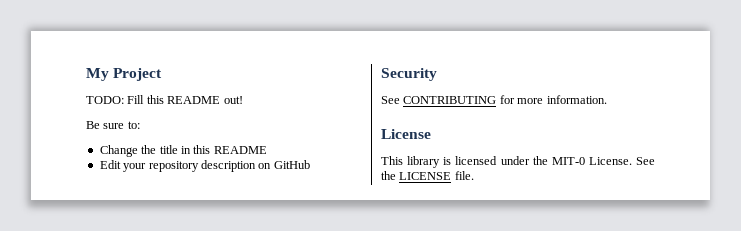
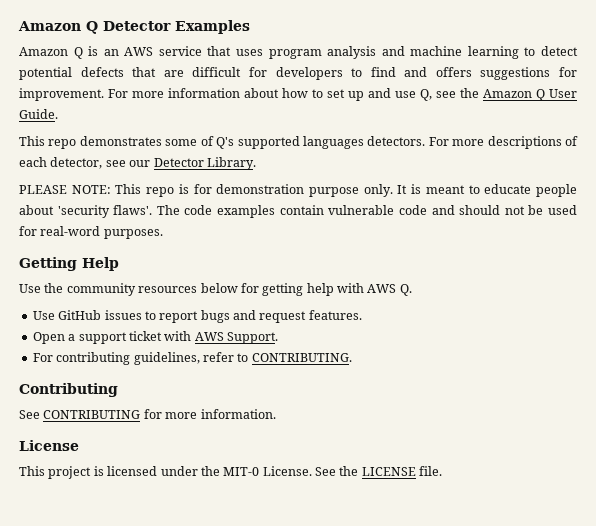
- My Project
- TODO: Fill this README out!
- Be sure to:
- Change the title in this README
- Edit your repository description on GitHub
- Security
+ Amazon Q Detector Examples
+ Amazon Q is an AWS service that uses program analysis and machine learning to detect potential defects that are difficult for developers to find and offers suggestions for improvement. For more information about how to set up and use Q, see the Amazon Q User Guide.
+ This repo demonstrates some of Q's supported languages detectors. For more descriptions of each detector, see our Detector Library.
+ PLEASE NOTE: This repo is for demonstration purpose only. It is meant to educate people about 'security flaws'. The code examples contain vulnerable code and should not be used for real-word purposes.
+ Getting Help
+ Use the community resources below for getting help with AWS Q.
+ Use GitHub issues to report bugs and request features.
+ Open a support ticket with AWS Support.
+ For contributing guidelines, refer to CONTRIBUTING.
+ Contributing
- This library is licensed under the MIT-0 License.
+ This project is licensed under the MIT-0 License.

